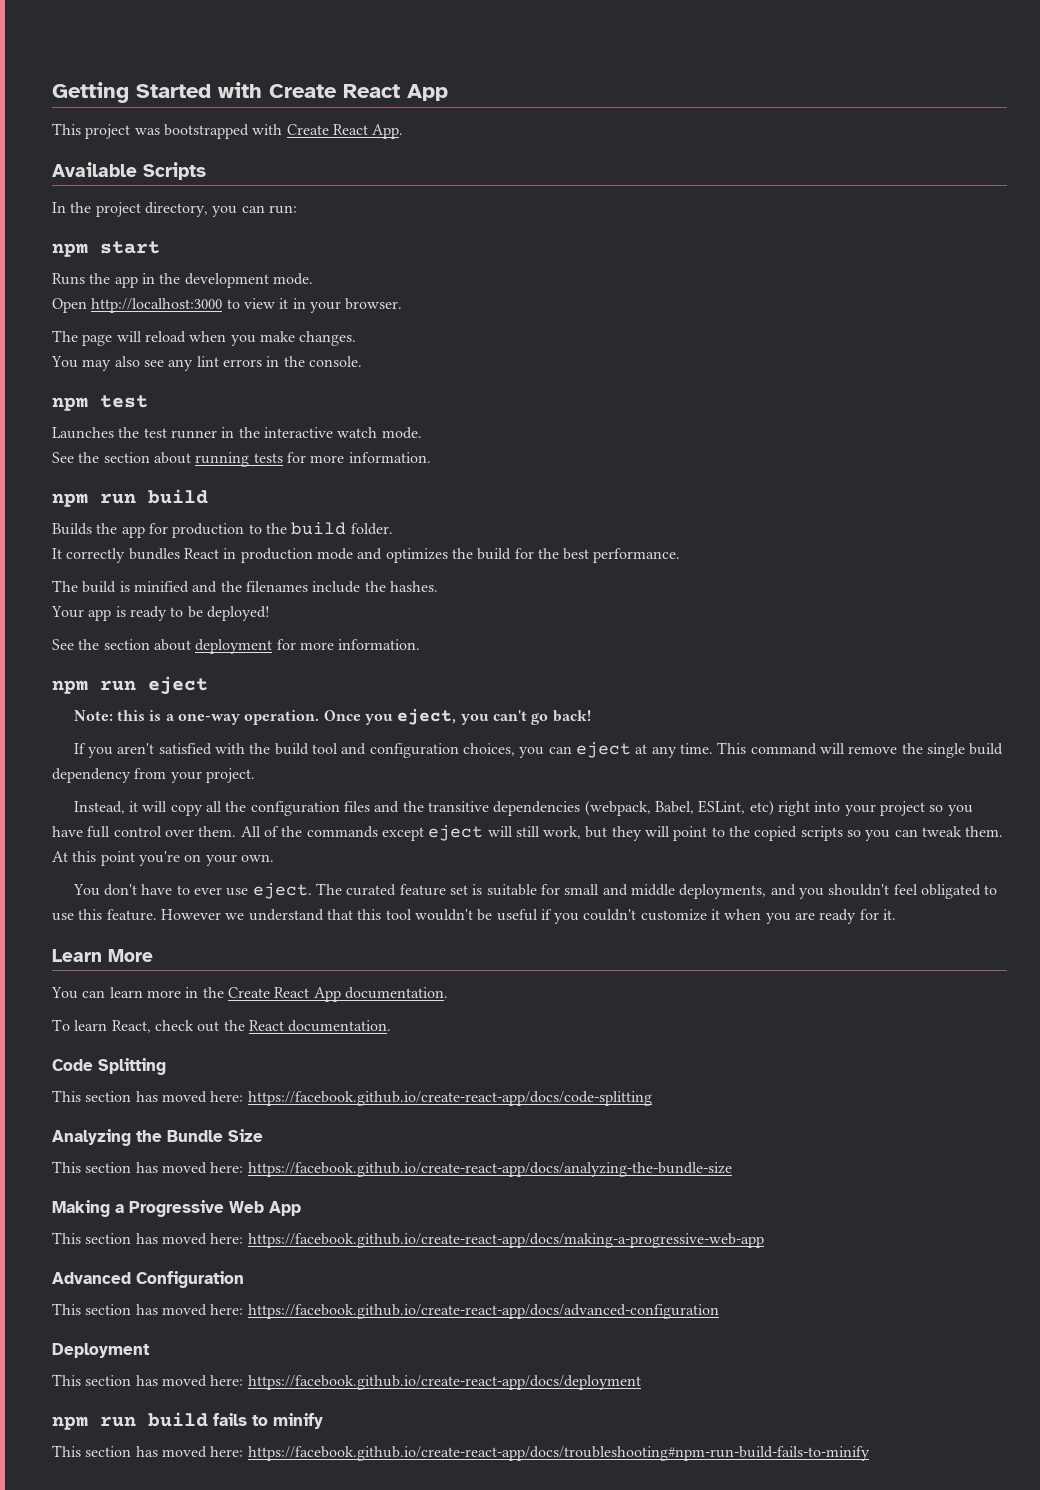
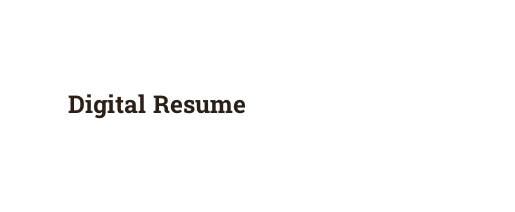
- Getting Started with Create React App
- This project was bootstrapped with Create React App.
- Available Scripts
- In the project directory, you can run:
- npm start
- Runs the app in the development mode.
- Open http://localhost:3000 to view it in your browser.
- The page will reload when you make changes.
- You may also see any lint errors in the console.
- npm test
- Launches the test runner in the interactive watch mode.
- See the section about running tests for more information.
- npm run build
- Builds the app for production to the build folder.
- It correctly bundles React in production mode and optimizes the build for the best performance.
- The build is minified and the filenames include the hashes.
- Your app is ready to be deployed!
- See the section about deployment for more information.
- npm run eject
- Note: this is a one-way operation. Once you eject, you can't go back!
- If you aren't satisfied with the build tool and configuration choices, you can eject at any time. This command will remove the single build dependency from your project.
- Instead, it will copy all the configuration files and the transitive dependencies (webpack, Babel, ESLint, etc) right into your project so you have full control over them. All of the commands except eject will still work, but they will point to the copied scripts so you can tweak them. At this point you're on your own.
- You don't have to ever use eject. The curated feature set is suitable for small and middle deployments, and you shouldn't feel obligated to use this feature. However we understand that this tool wouldn't be useful if you couldn't customize it when you are ready for it.
- Learn More
- You can learn more in the Create React App documentation.
- To learn React, check out the React documentation.
- Code Splitting
- This section has moved here: https://facebook.github.io/create-react-app/docs/code-splitting
- Analyzing the Bundle Size
- This section has moved here: https://facebook.github.io/create-react-app/docs/analyzing-the-bundle-size
- Making a Progressive Web App
- This section has moved here: https://facebook.github.io/create-react-app/docs/making-a-progressive-web-app
- Advanced Configuration
- This section has moved here: https://facebook.github.io/create-react-app/docs/advanced-configuration
- Deployment
- This section has moved here: https://facebook.github.io/create-react-app/docs/deployment
- npm run build fails to minify
- This section has moved here: https://facebook.github.io/create-react-app/docs/troubleshooting#npm-run-build-fails-to-minify
+ Digital Resume

